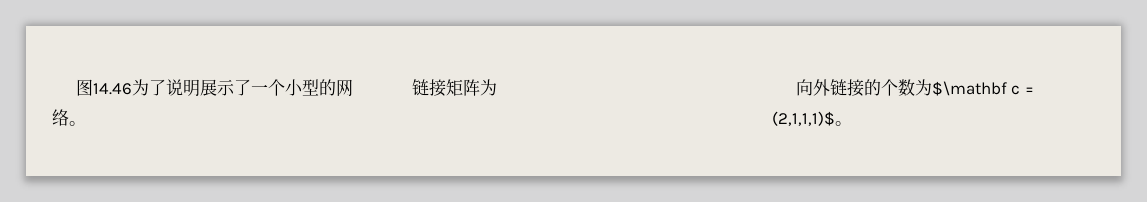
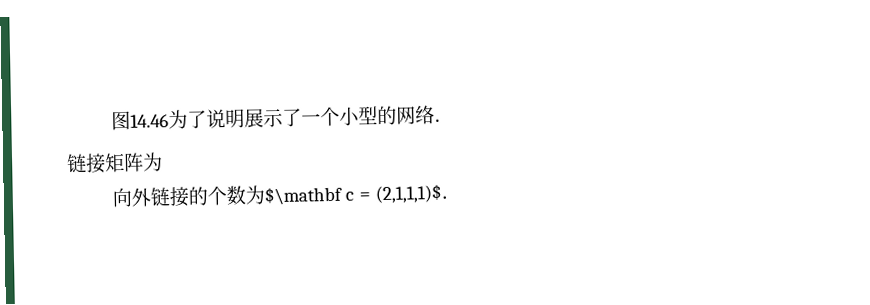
- 图14.46为了说明展示了一个小型的网络。
+ 图14.46为了说明展示了一个小型的网络．
- 向外链接的个数为$\mathbf c = (2,1,1,1)$。
+ 向外链接的个数为$\mathbf c = (2,1,1,1)$．

